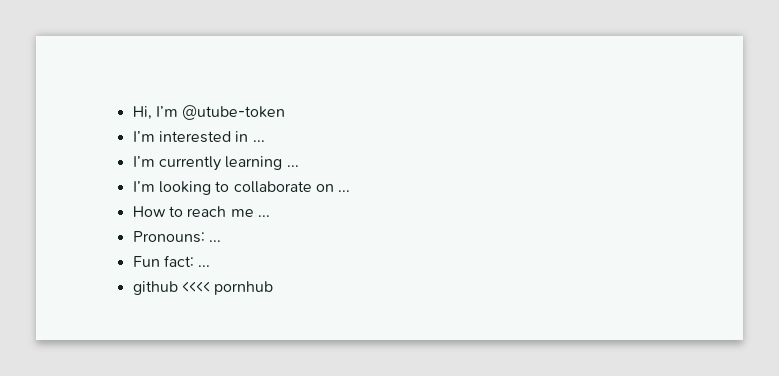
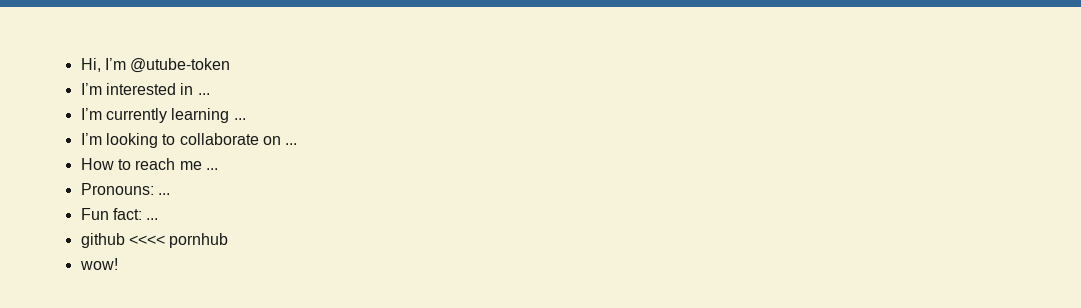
+ wow!

